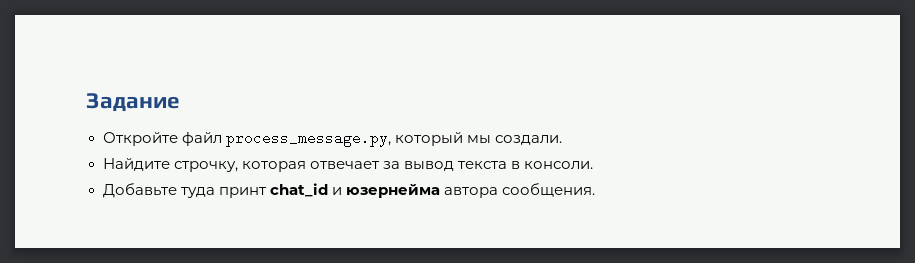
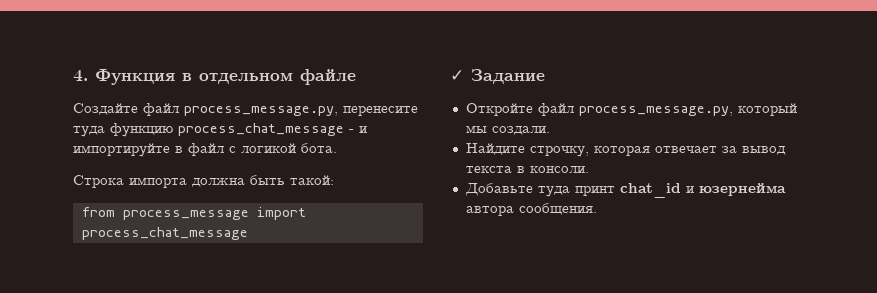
- Задание
+ 4. Функция в отдельном файле
+ Создайте файл process_message.py, перенесите туда функцию process_chat_message - и импортируйте в файл с логикой бота.
+ Строка импорта должна быть такой:
+ from process_message import process_chat_message
+ ✓ Задание

